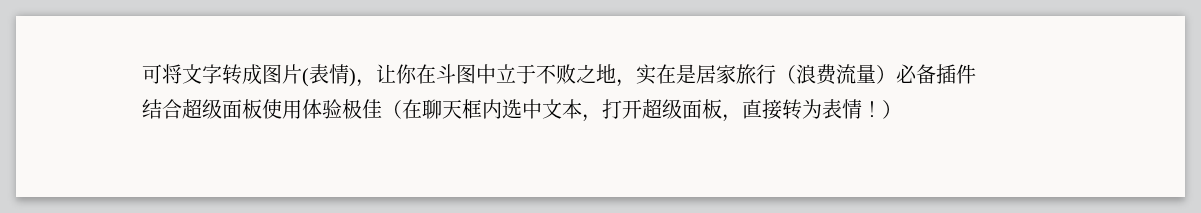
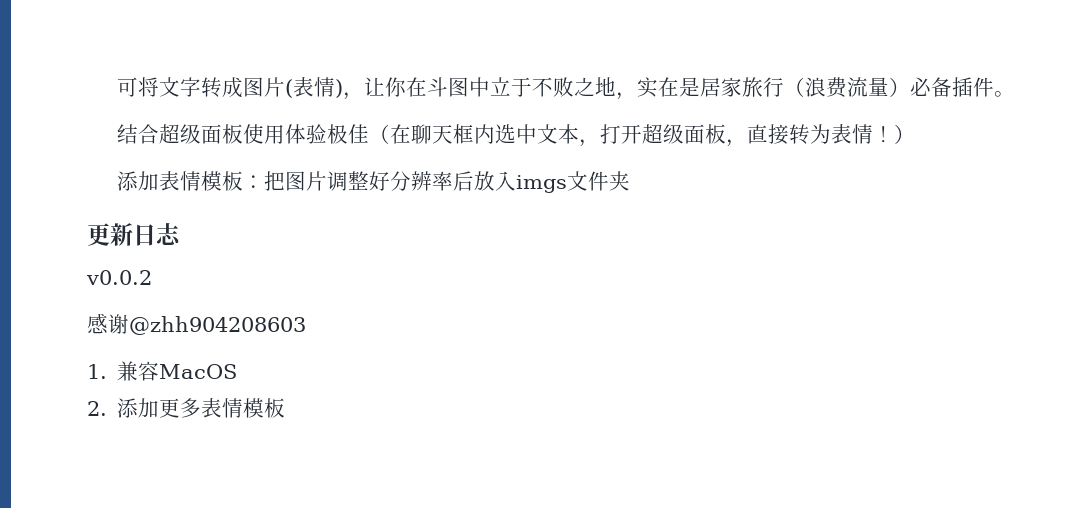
- 可将文字转成图片(表情)，让你在斗图中立于不败之地，实在是居家旅行（浪费流量）必备插件
+ 可将文字转成图片(表情)，让你在斗图中立于不败之地，实在是居家旅行（浪费流量）必备插件。
+ 添加表情模板：把图片调整好分辨率后放入imgs文件夹
+ 更新日志
+ v0.0.2
+ 感谢@zhh904208603
+ 1.兼容MacOS
+ 2.添加更多表情模板

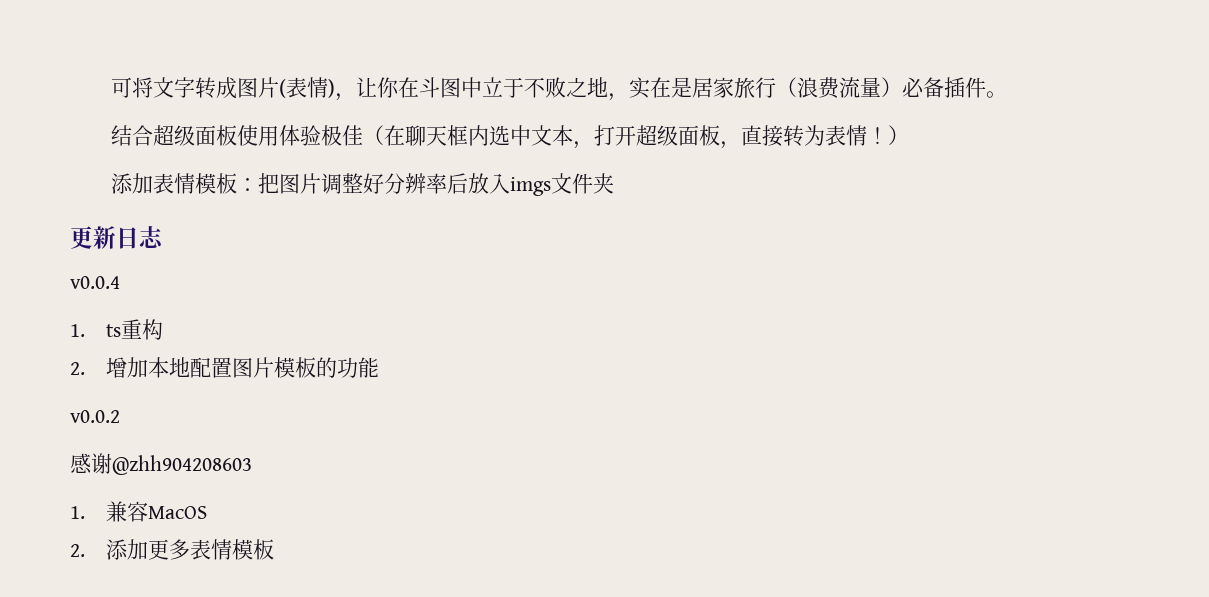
+ v0.0.4
+ 1. ts重构
+ 2.增加本地配置图片模板的功能

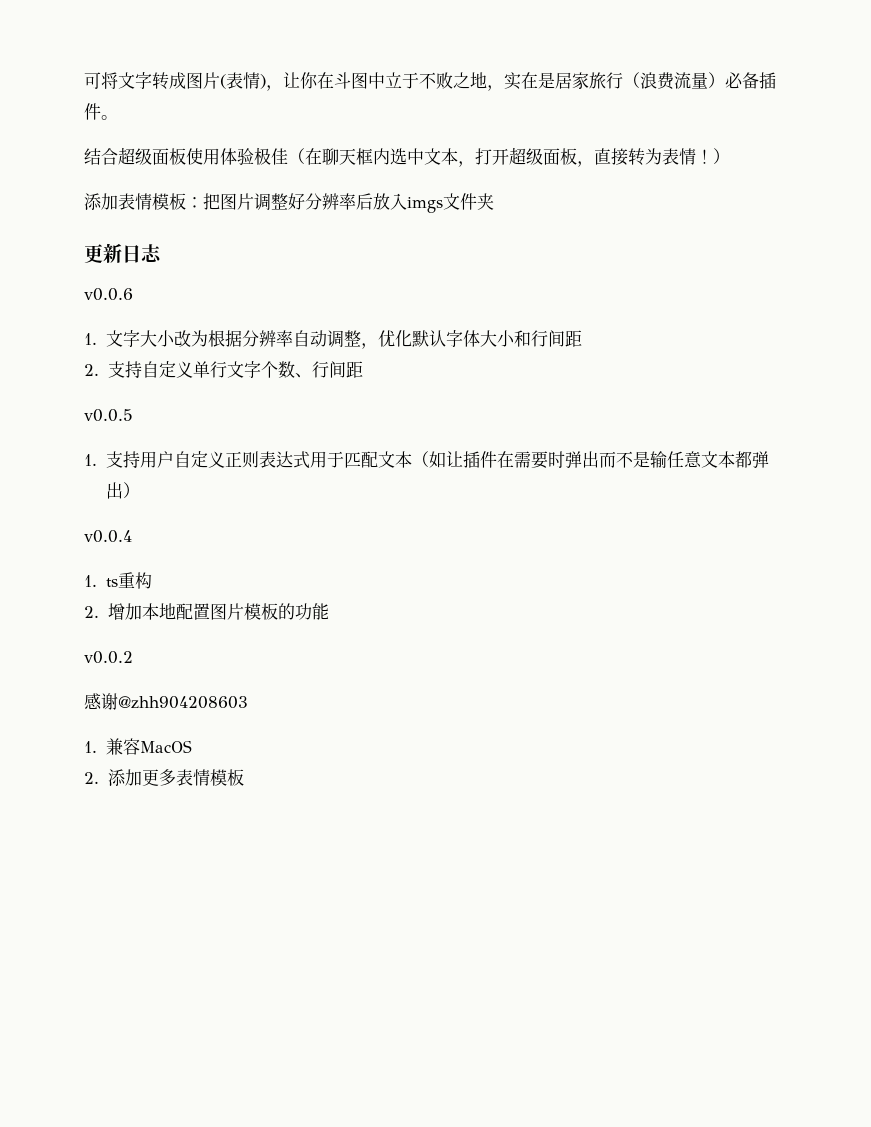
+ v0.0.6
+ 1.文字大小改为根据分辨率自动调整，优化默认字体大小和行间距
+ 2.支持自定义单行文字个数、行间距
+ v0.0.5
+ 1.支持用户自定义正则表达式用于匹配文本（如让插件在需要时弹出而不是输任意文本都弹出）

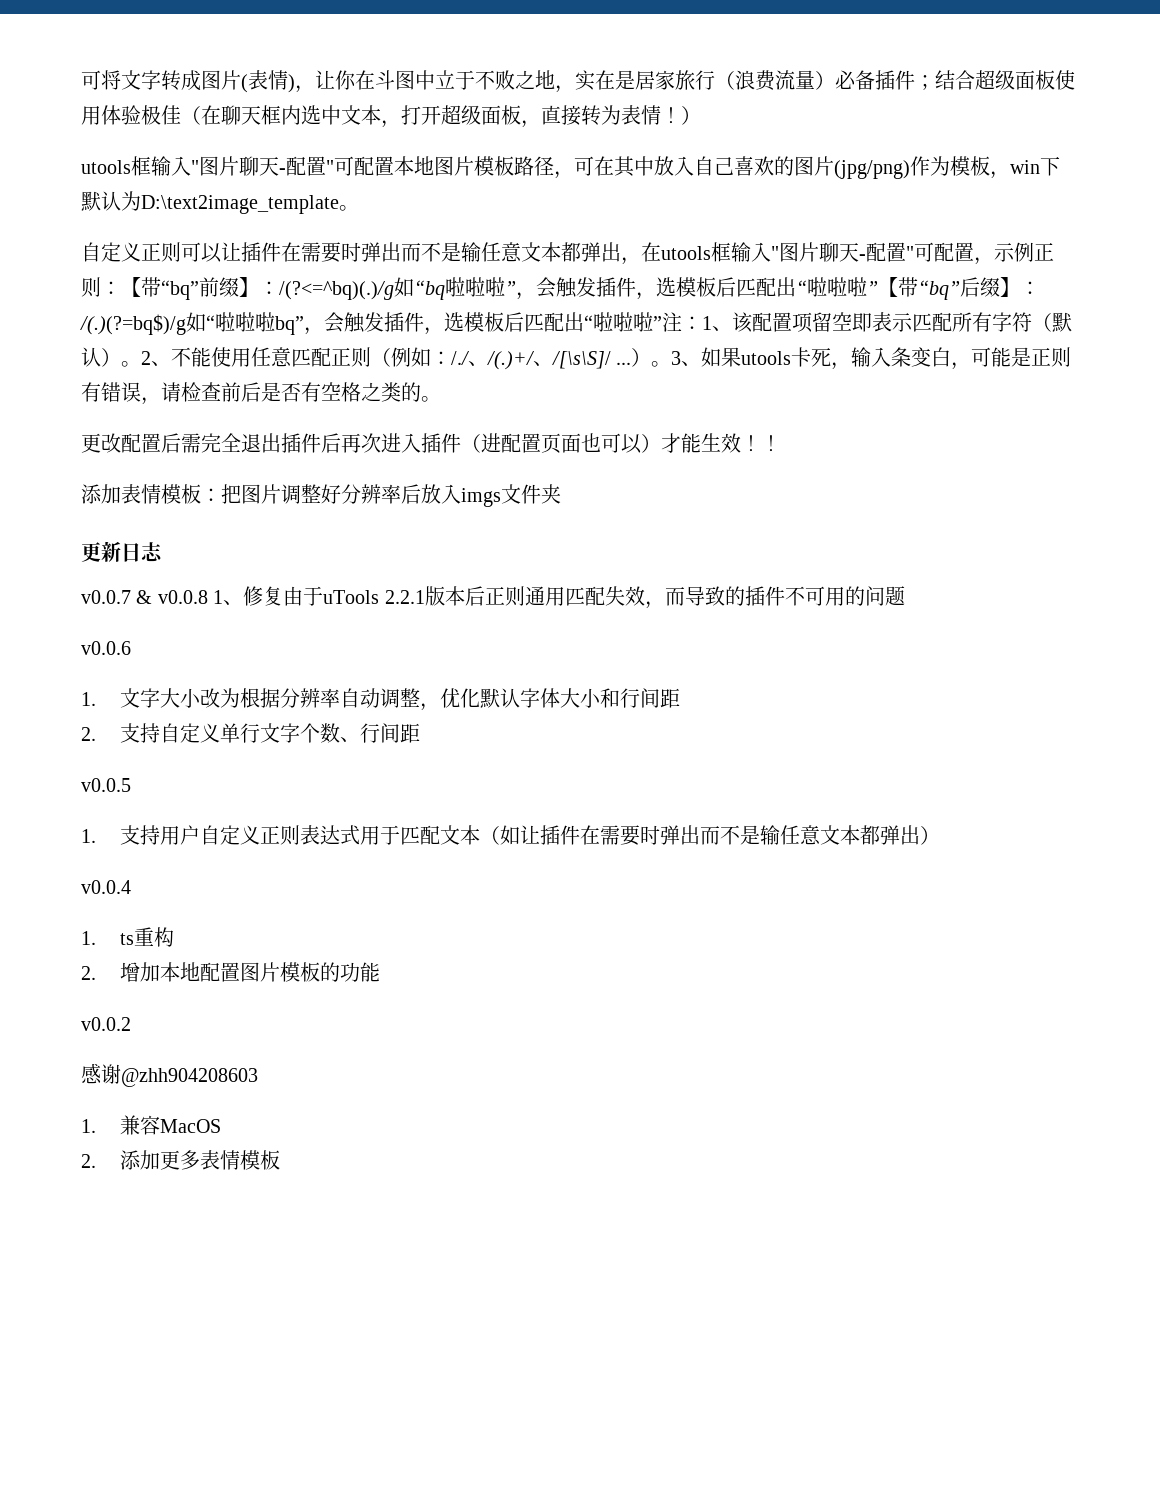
- 可将文字转成图片(表情)，让你在斗图中立于不败之地，实在是居家旅行（浪费流量）必备插件。
- 结合超级面板使用体验极佳（在聊天框内选中文本，打开超级面板，直接转为表情！）
+ 可将文字转成图片(表情)，让你在斗图中立于不败之地，实在是居家旅行（浪费流量）必备插件；结合超级面板使用体验极佳（在聊天框内选中文本，打开超级面板，直接转为表情！）
+ utools框输入"图片聊天-配置"可配置本地图片模板路径，可在其中放入自己喜欢的图片(jpg/png)作为模板，win下默认为D:\text2image_template。
+ 自定义正则可以让插件在需要时弹出而不是输任意文本都弹出，在utools框输入"图片聊天-配置"可配置，示例正则：【带“bq”前缀】：/(?<=^bq)(.)/g如“bq啦啦啦”，会触发插件，选模板后匹配出“啦啦啦”【带“bq”后缀】：/(.)(?=bq$)/g如“啦啦啦bq”，会触发插件，选模板后匹配出“啦啦啦”注：1、该配置项留空即表示匹配所有字符（默认）。2、不能使用任意匹配正则（例如：/./、/(.)+/、/[\s\S]/ ...）。3、如果utools卡死，输入条变白，可能是正则有错误，请检查前后是否有空格之类的。
+ 更改配置后需完全退出插件后再次进入插件（进配置页面也可以）才能生效！！
+ v0.0.7 & v0.0.8 1、修复由于uTools 2.2.1版本后正则通用匹配失效，而导致的插件不可用的问题

